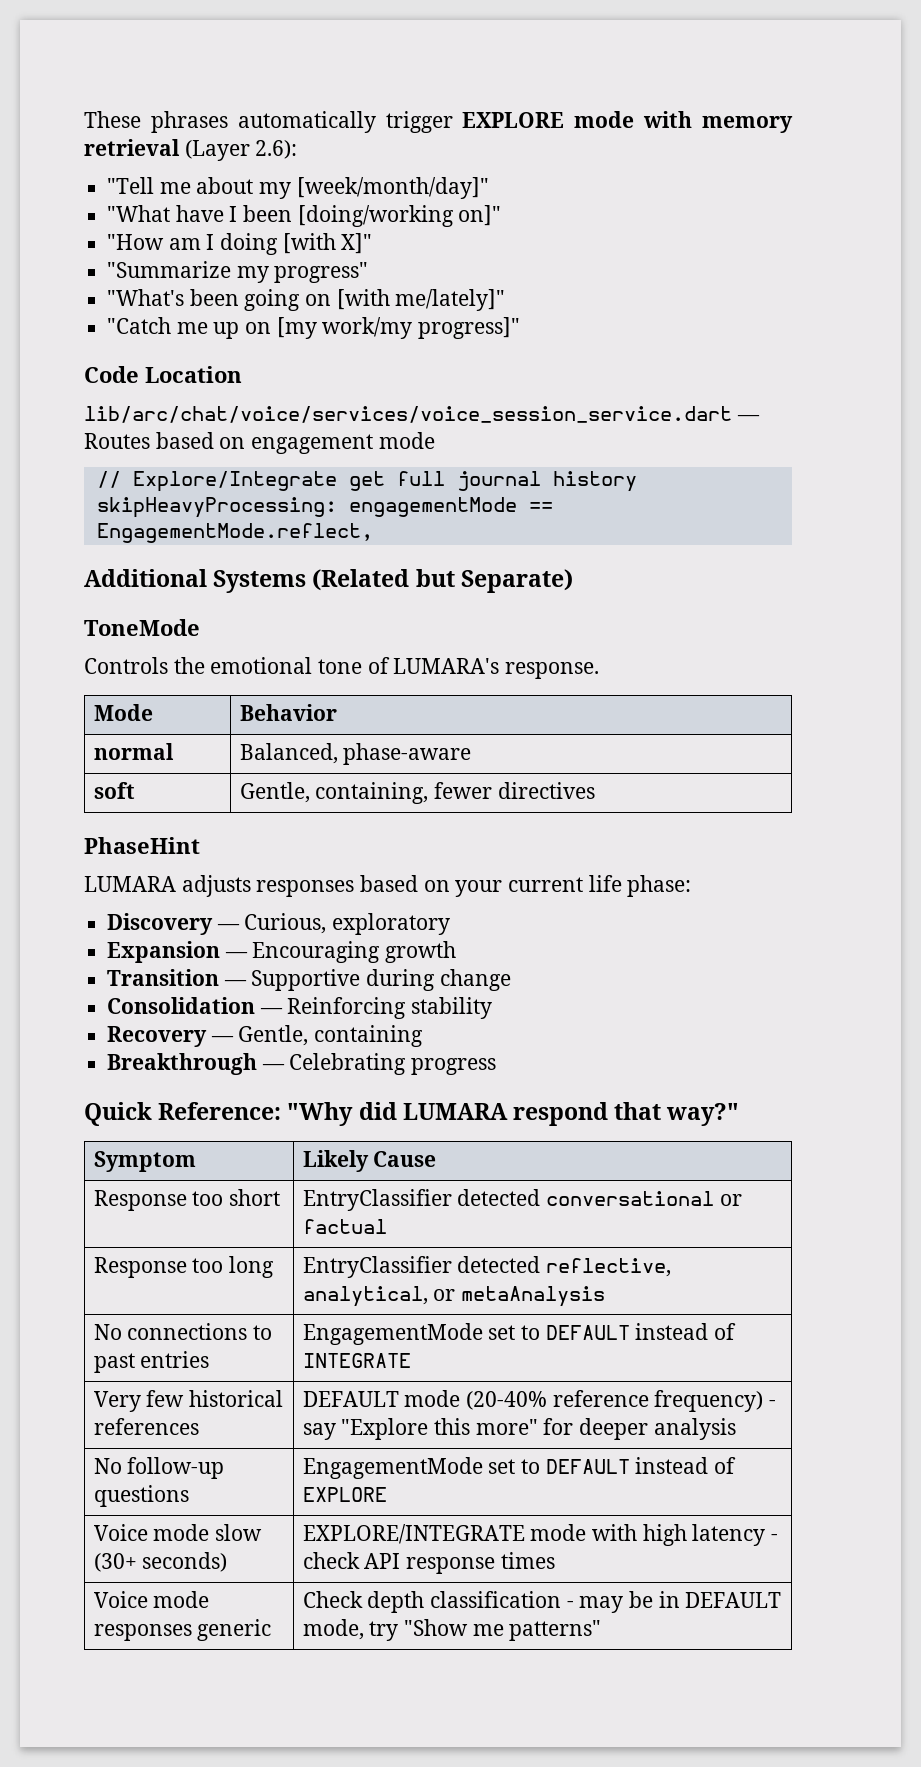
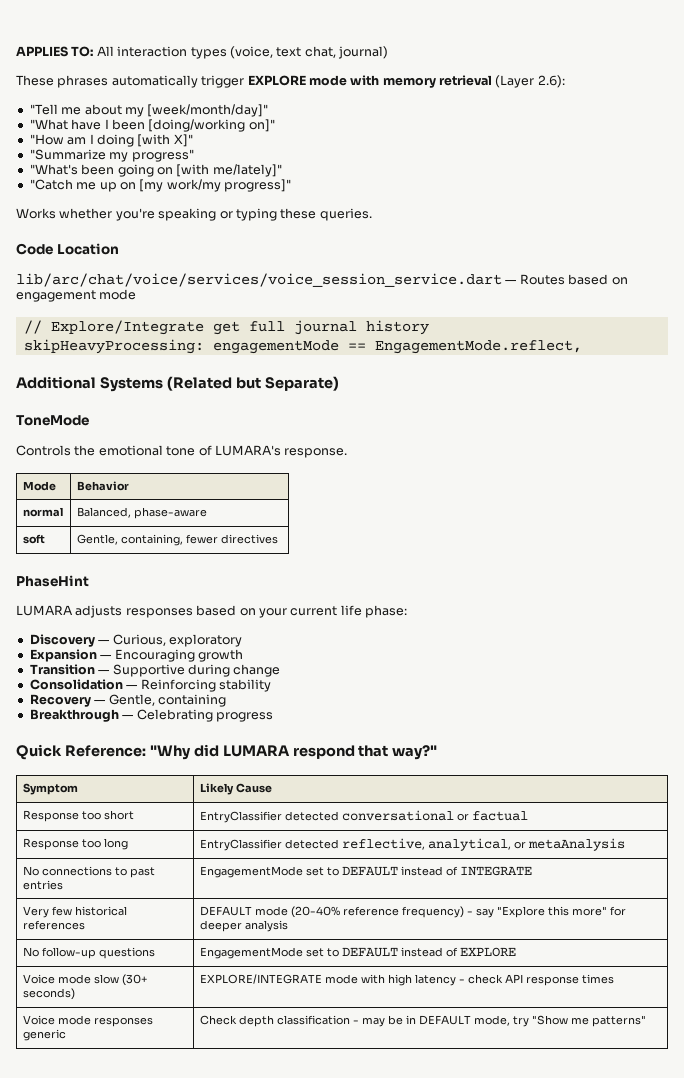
+ APPLIES TO: All interaction types (voice, text chat, journal)
+ Works whether you're speaking or typing these queries.

